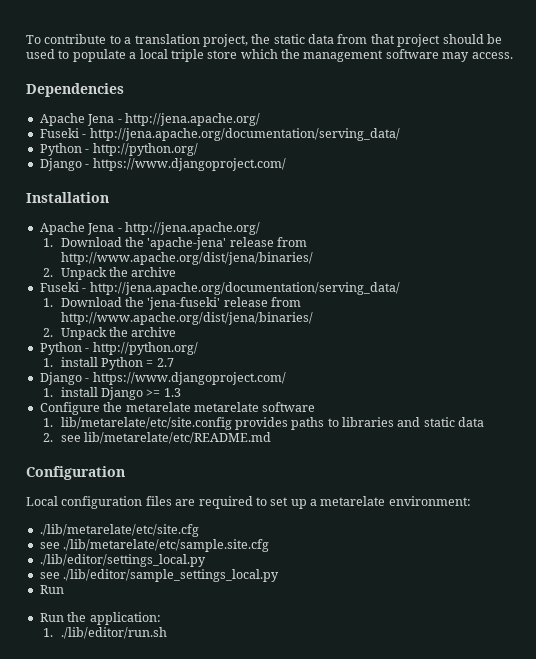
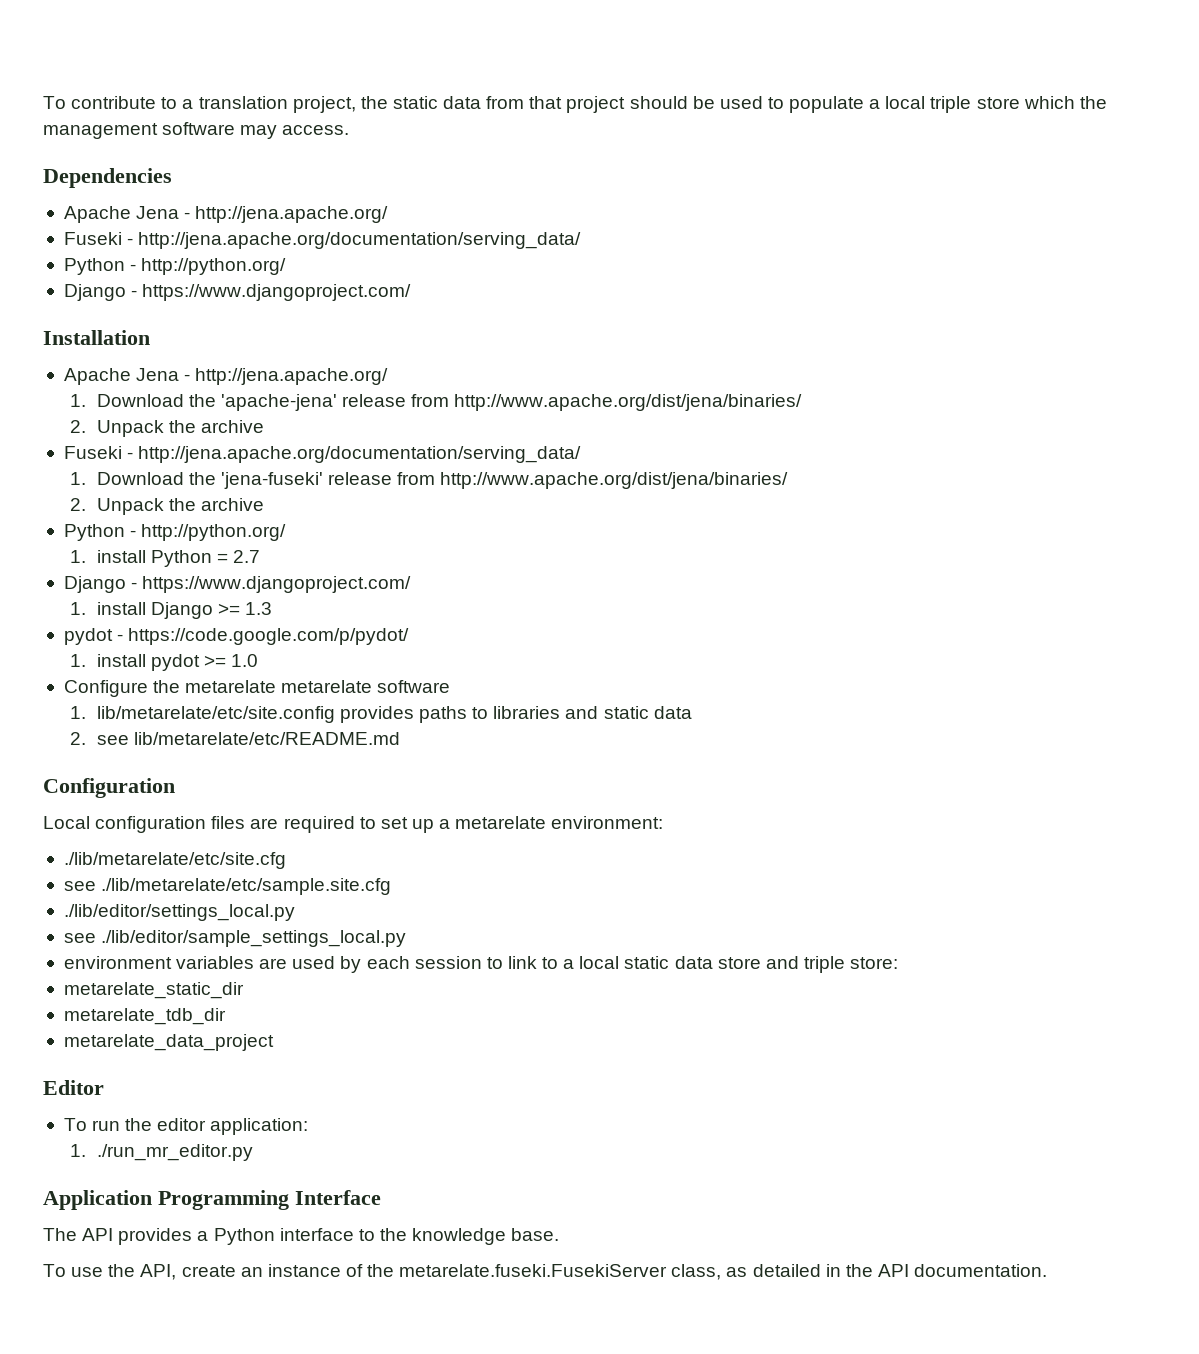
+ pydot - https://code.google.com/p/pydot/
+ 1. install pydot >= 1.0
  see ./lib/editor/sample_settings_local.py
- Run
- Run the application:
- 1. ./lib/editor/run.sh
+ environment variables are used by each session to link to a local static data store and triple store:
+ metarelate_static_dir
+ metarelate_tdb_dir
+ metarelate_data_project
+ Editor
+ To run the editor application:
+ 1. ./run_mr_editor.py
+ Application Programming Interface
+ The API provides a Python interface to the knowledge base.
+ To use the API, create an instance of the metarelate.fuseki.FusekiServer class, as detailed in the API documentation.

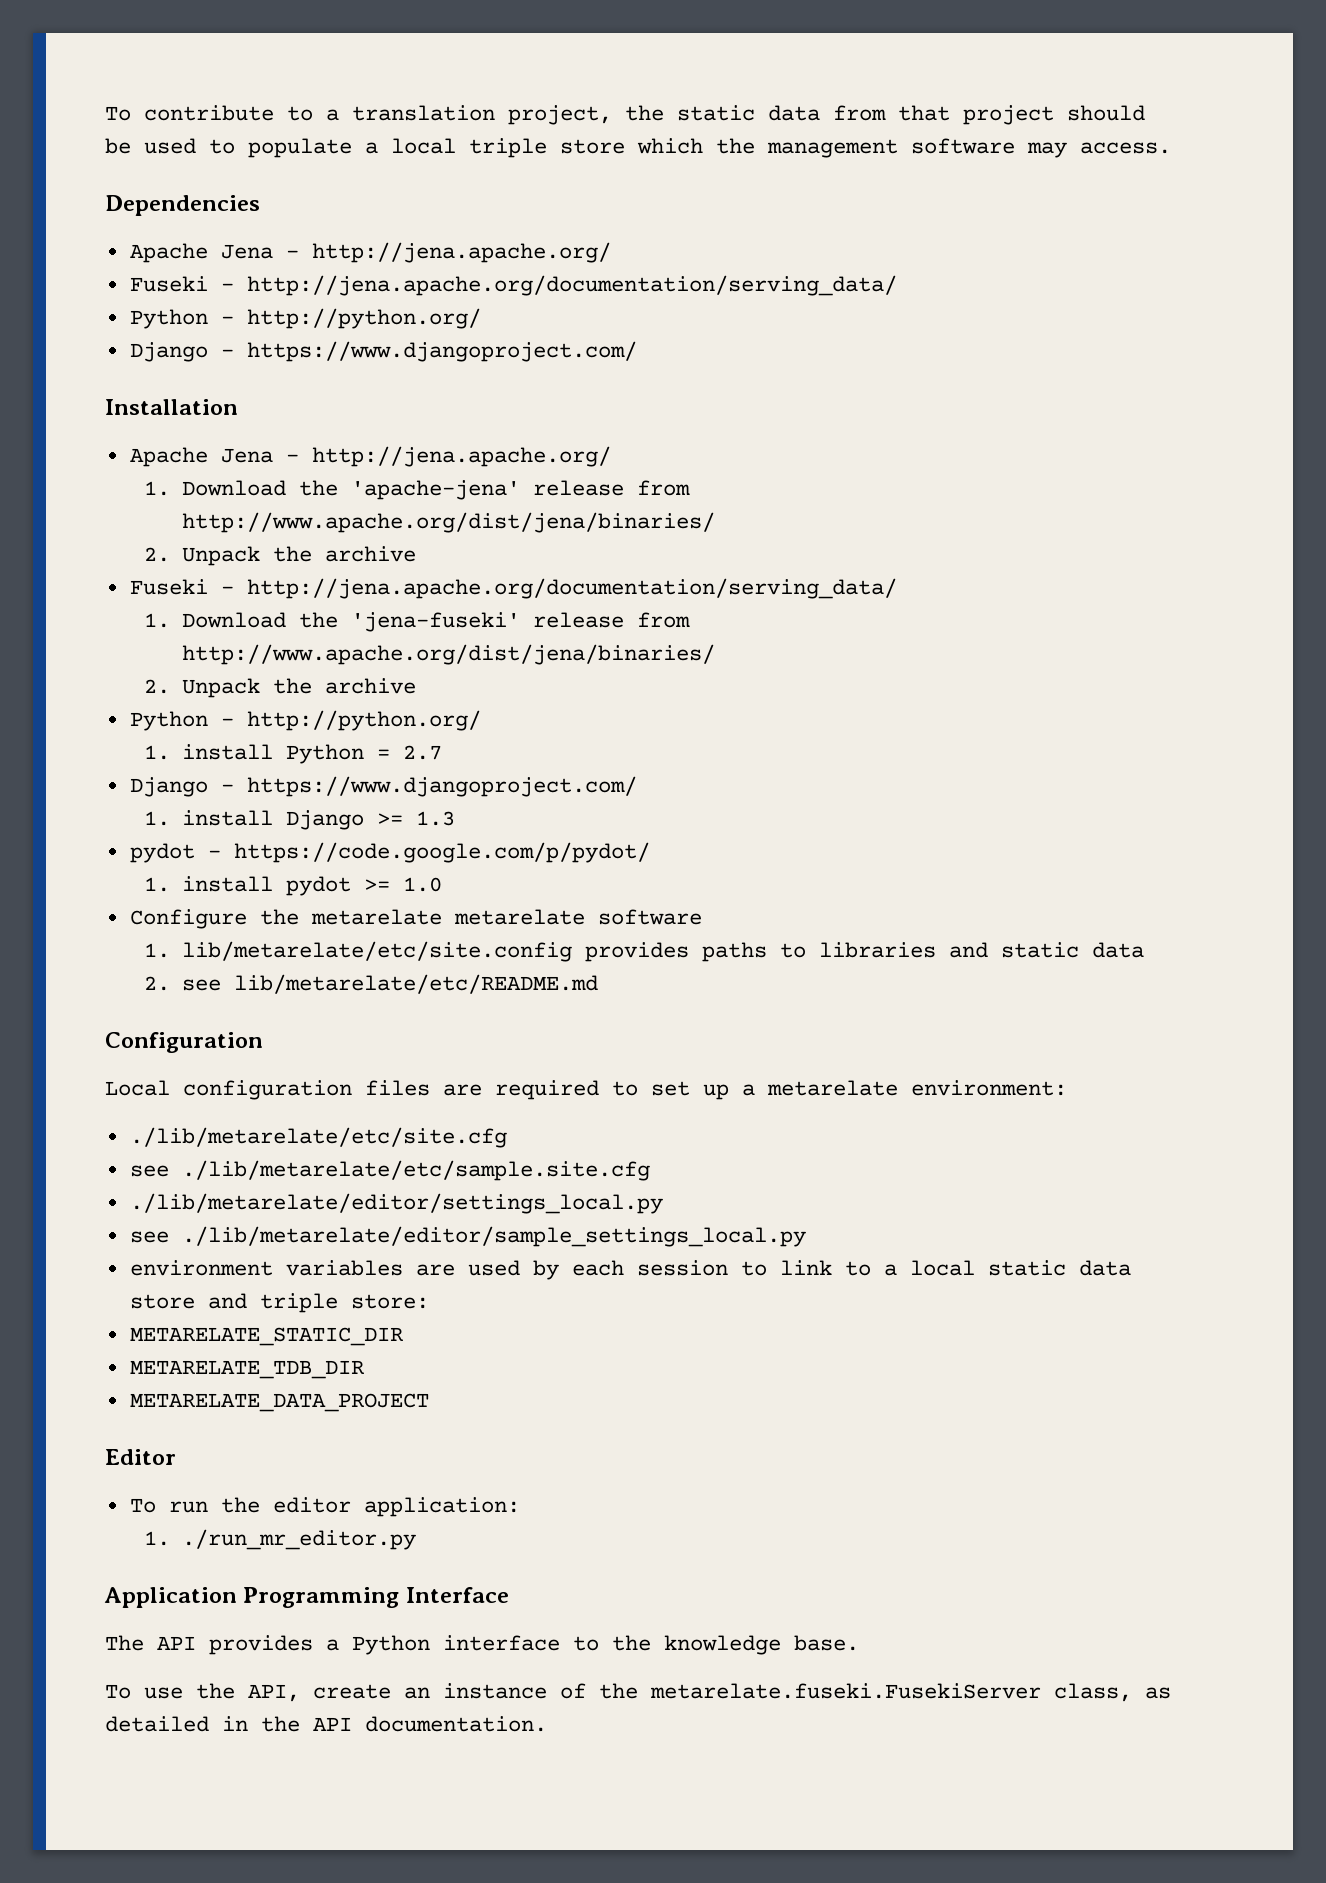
- ./lib/editor/settings_local.py
- see ./lib/editor/sample_settings_local.py
+ ./lib/metarelate/editor/settings_local.py
+ see ./lib/metarelate/editor/sample_settings_local.py
- metarelate_static_dir
- metarelate_tdb_dir
- metarelate_data_project
+ METARELATE_STATIC_DIR
+ METARELATE_TDB_DIR
+ METARELATE_DATA_PROJECT

